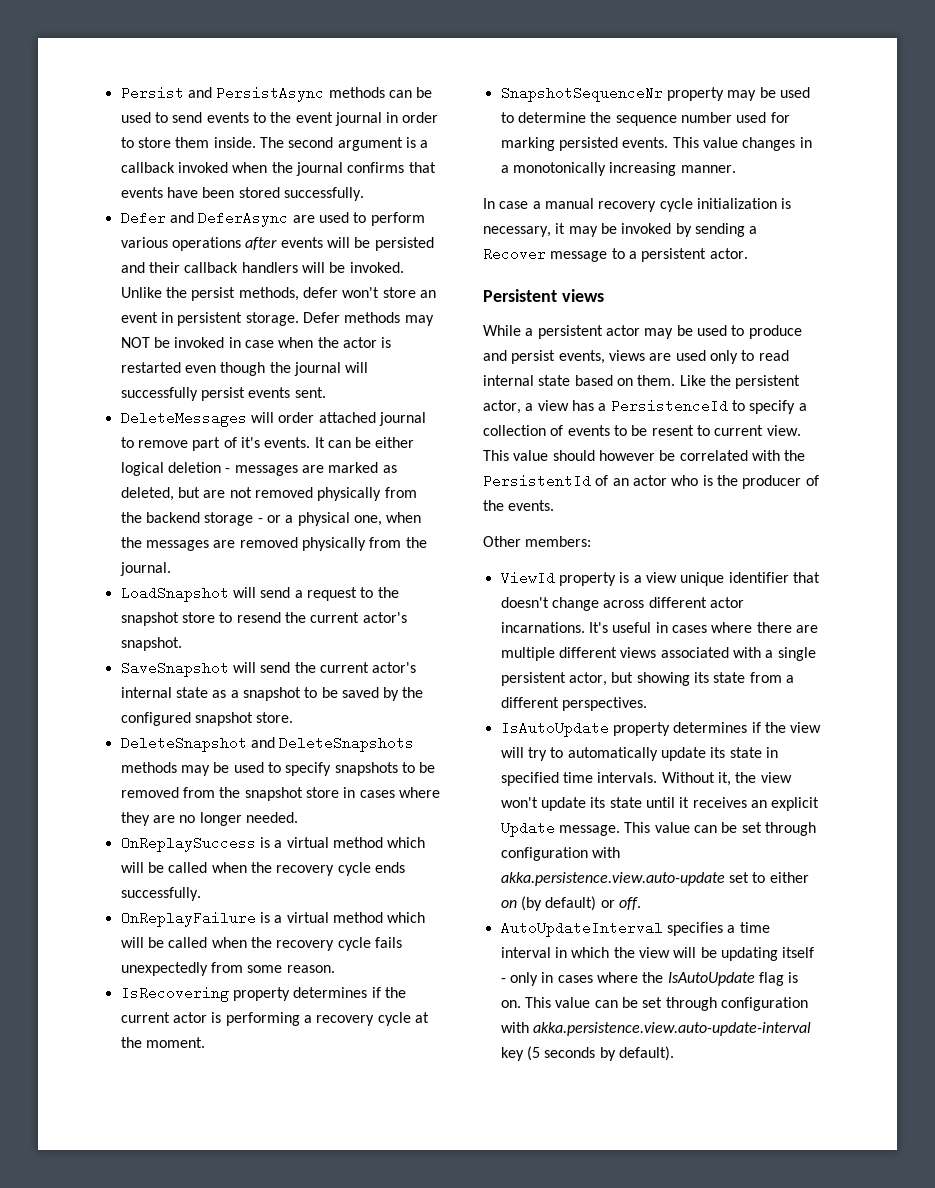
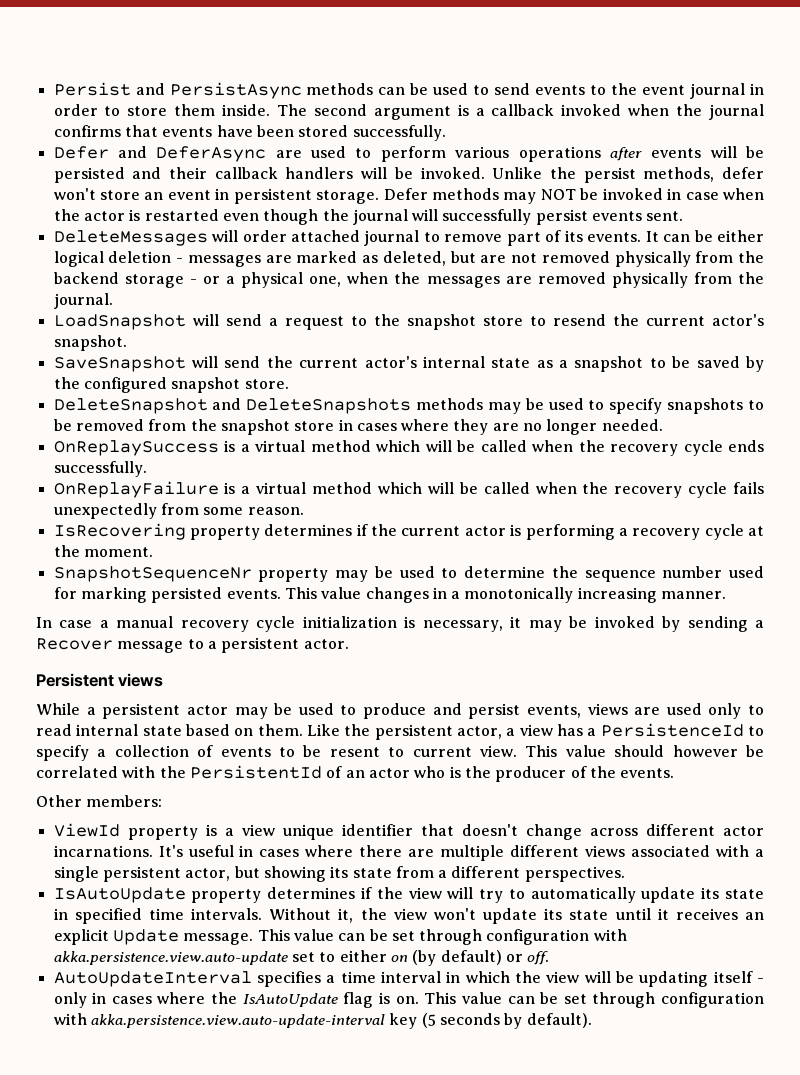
- DeleteMessages will order attached journal to remove part of it's events.
+ DeleteMessages will order attached journal to remove part of its events.

